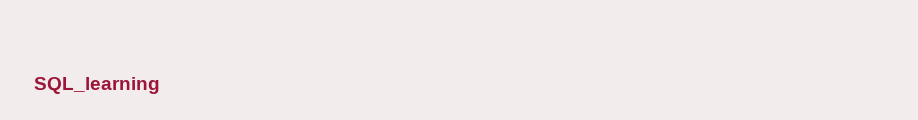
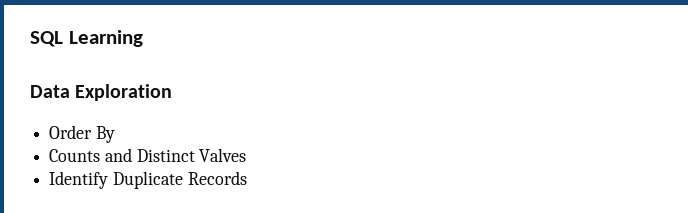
- SQL_learning
+ SQL Learning
+ Data Exploration
+ Order By
+ Counts and Distinct Valves
+ Identify Duplicate Records

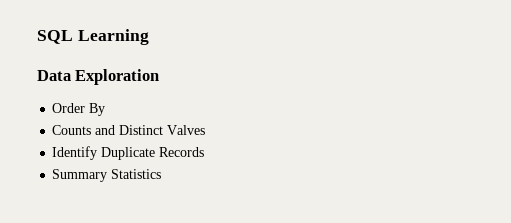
+ Summary Statistics

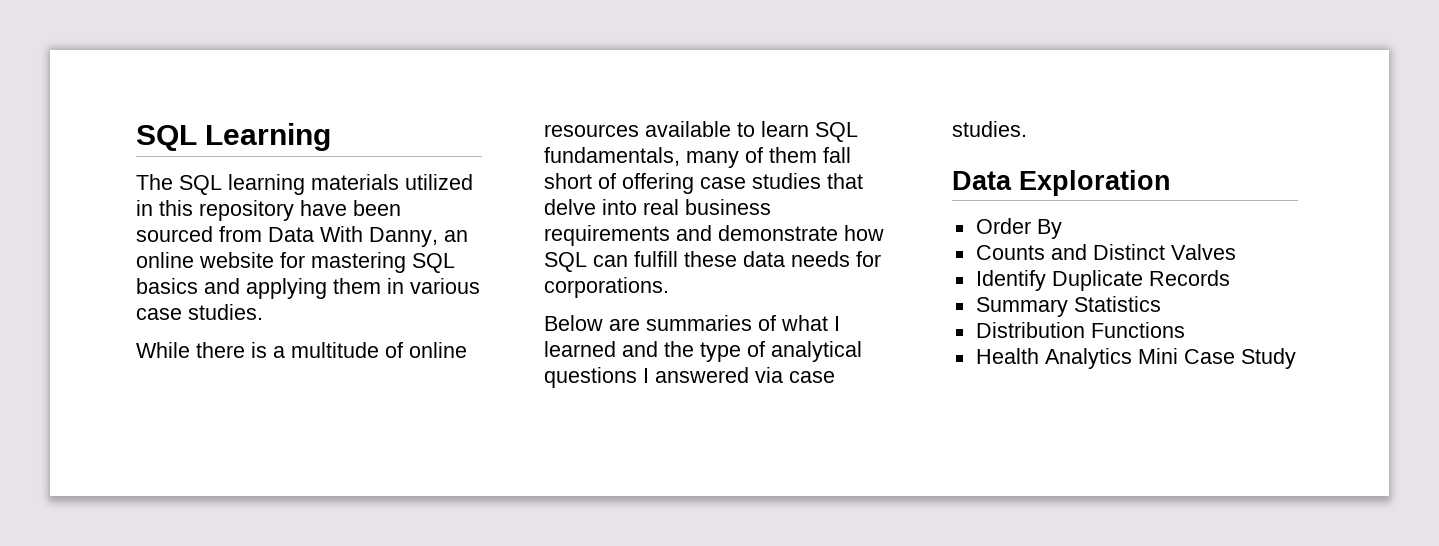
+ The SQL learning materials utilized in this repository have been sourced from Data With Danny, an online website for mastering SQL basics and applying them in various case studies.
+ While there is a multitude of online resources available to learn SQL fundamentals, many of them fall short of offering case studies that delve into real business requirements and demonstrate how SQL can fulfill these data needs for corporations.
+ Below are summaries of what I learned and the type of analytical questions I answered via case studies.
+ Distribution Functions
+ Health Analytics Mini Case Study

